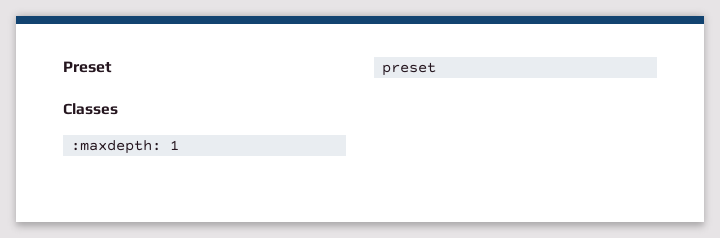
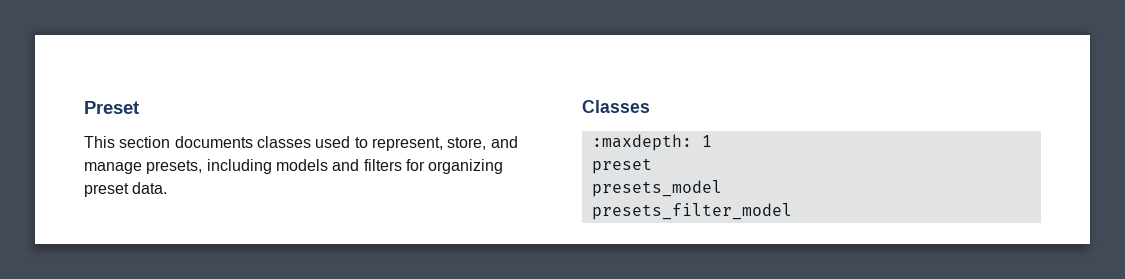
+ This section documents classes used to represent, store, and manage presets, including models and filters for organizing preset data.
+ presets_model
+ presets_filter_model

